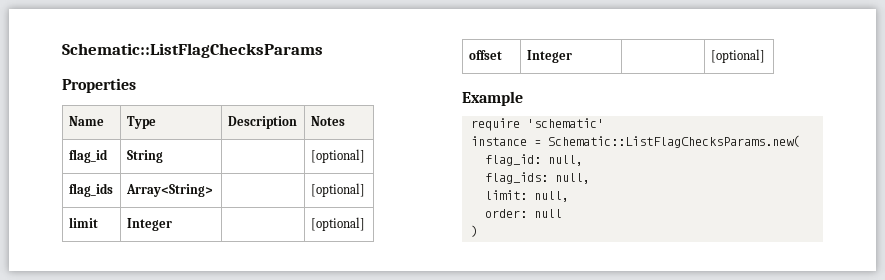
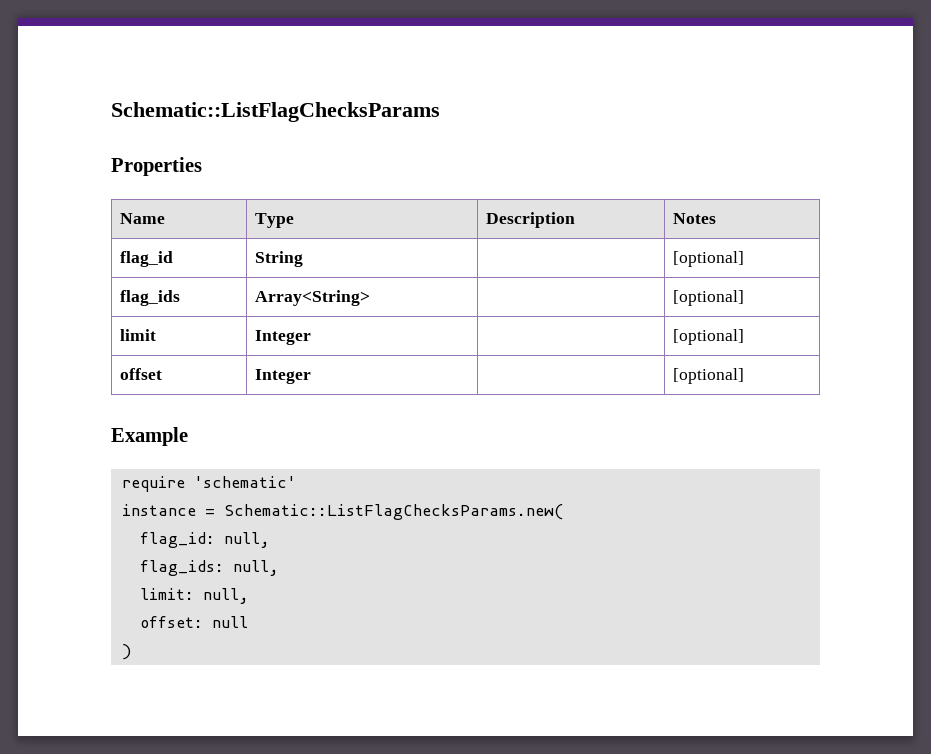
- order: null
+ offset: null

